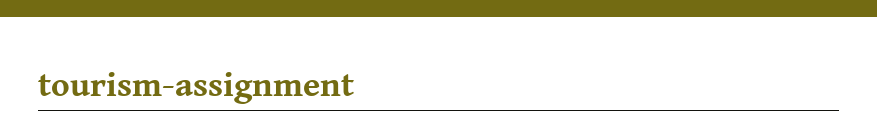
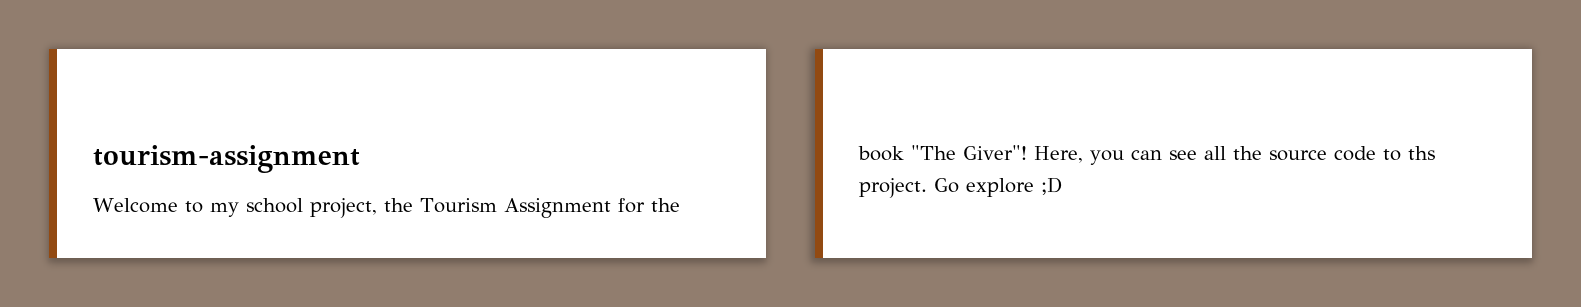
+ Welcome to my school project, the Tourism Assignment for the book "The Giver"! Here, you can see all the source code to ths project. Go explore ;D

